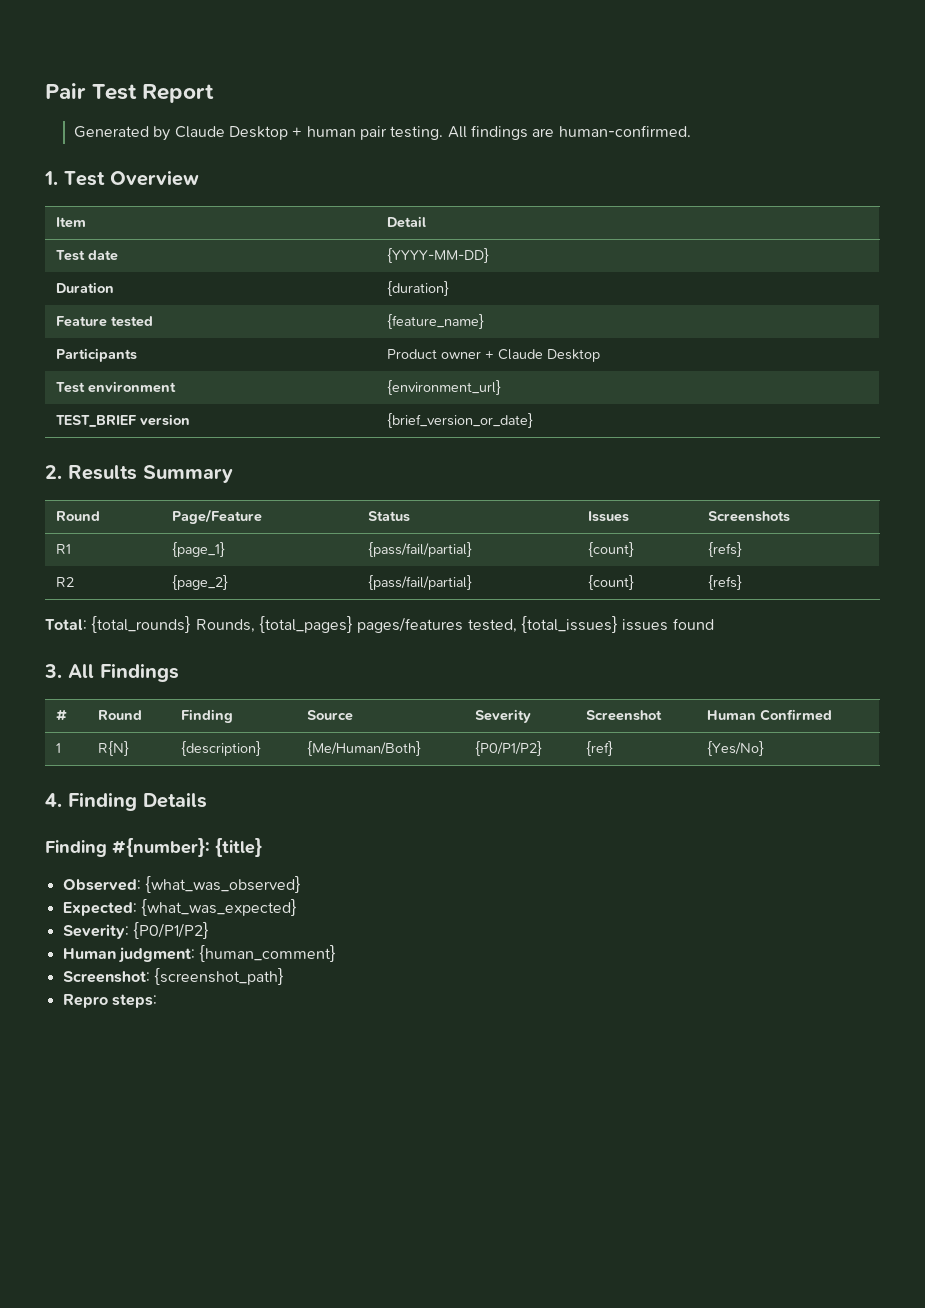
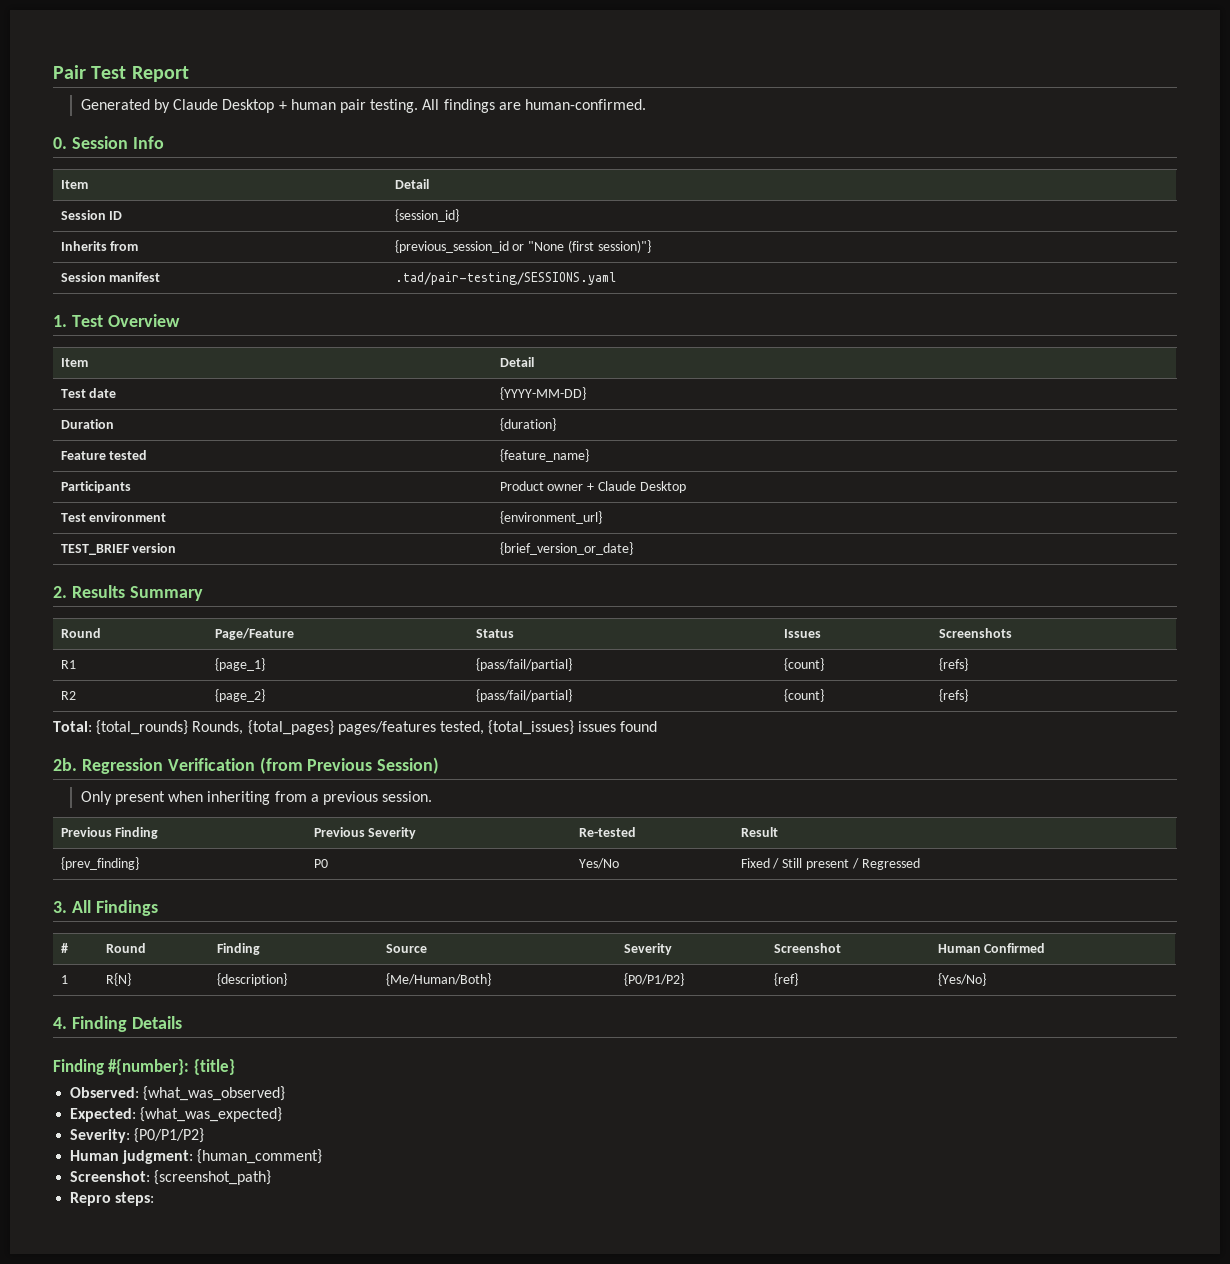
+ 0. Session Info
+ Item | Detail
+ Session ID | {session_id}
+ Inherits from | {previous_session_id or "None (first session)"}
+ Session manifest | .tad/pair-testing/SESSIONS.yaml
+ 2b. Regression Verification (from Previous Session)
+ Only present when inheriting from a previous session.
+ Previous Finding | Previous Severity | Re-tested | Result
+ {prev_finding} | P0 | Yes/No | Fixed / Still present / Regressed

